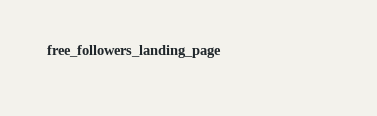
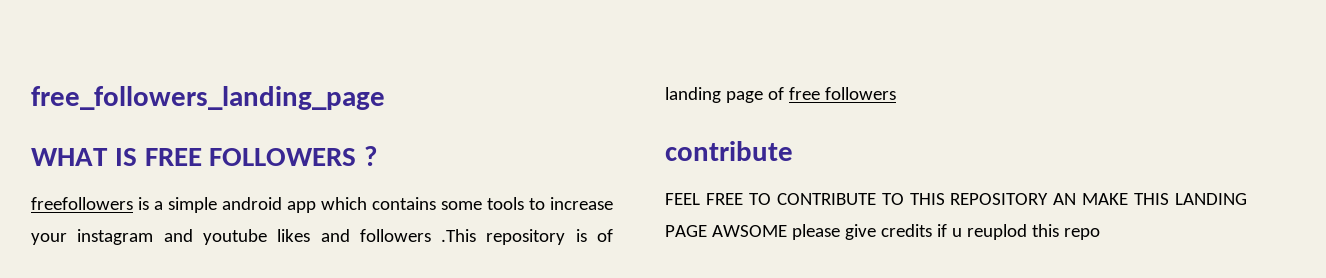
+ WHAT IS FREE FOLLOWERS ?
+ freefollowers is a simple android app which contains some tools to increase your instagram and youtube likes and followers .This repository is of landing page of free followers
+ contribute
+ FEEL FREE TO CONTRIBUTE TO THIS REPOSITORY AN MAKE THIS LANDING PAGE AWSOME please give credits if u reuplod this repo

